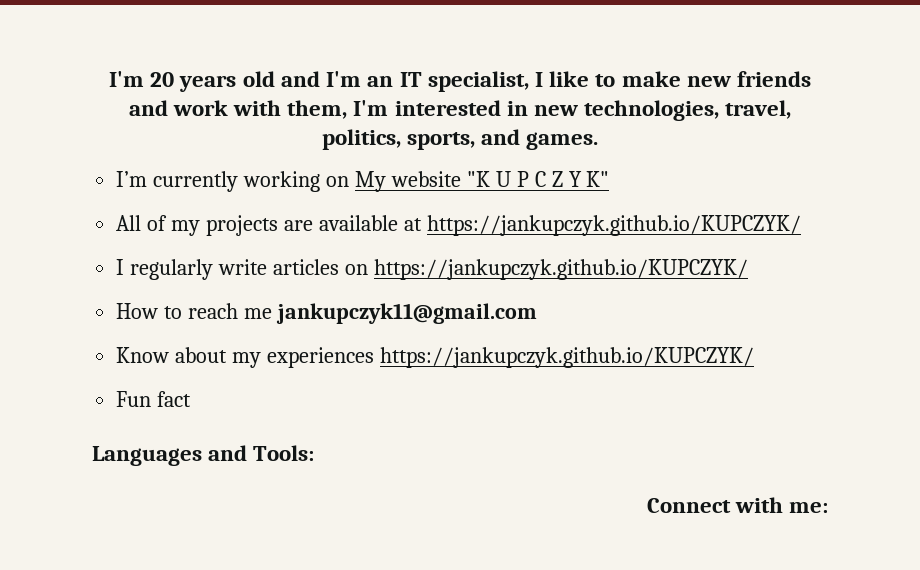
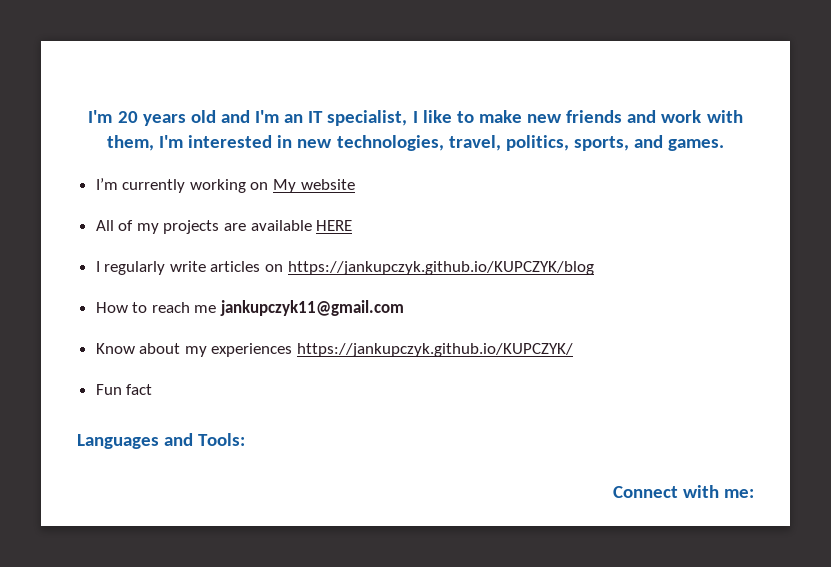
- I’m currently working on My website "K U P C Z Y K"
+ I’m currently working on My website
- All of my projects are available at https://jankupczyk.github.io/KUPCZYK/
+ All of my projects are available HERE
- I regularly write articles on https://jankupczyk.github.io/KUPCZYK/
+ I regularly write articles on https://jankupczyk.github.io/KUPCZYK/blog

